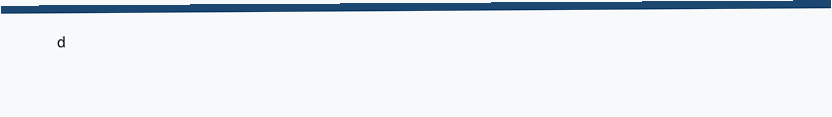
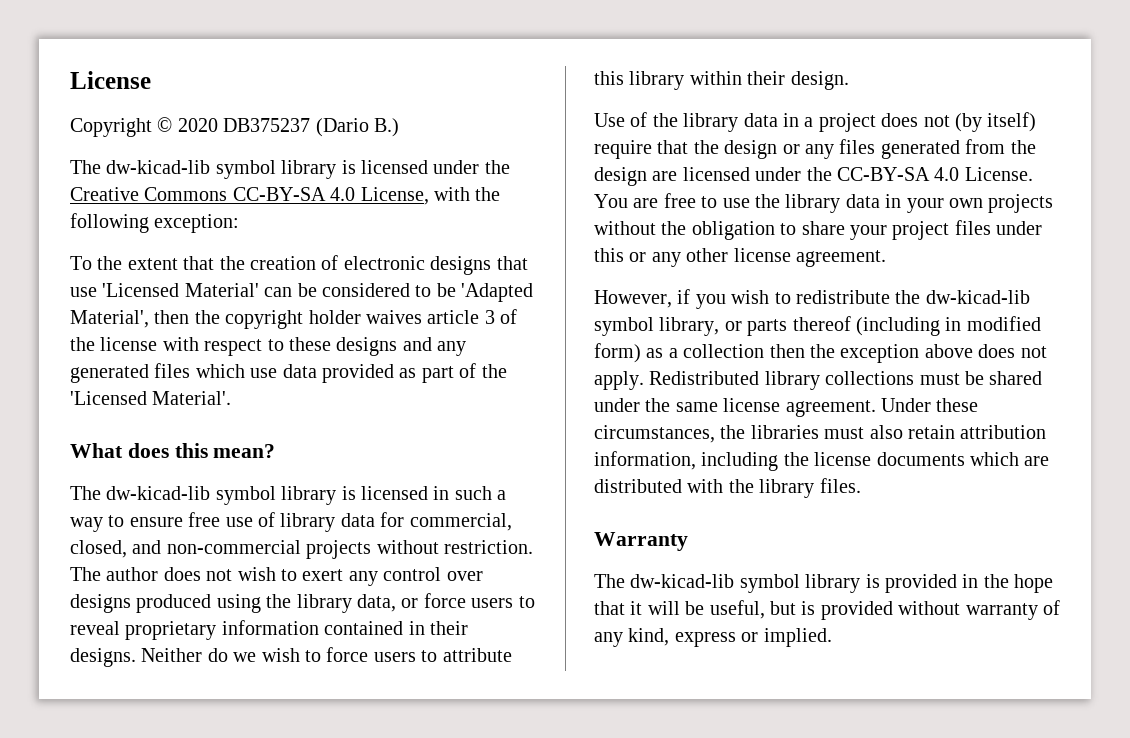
- d
+ License
+ Copyright © 2020 DB375237 (Dario B.)
+ The dw-kicad-lib symbol library is licensed under the Creative Commons CC-BY-SA 4.0 License, with the following exception:
+ To the extent that the creation of electronic designs that use 'Licensed Material' can be considered to be 'Adapted Material', then the copyright holder waives article 3 of the license with respect to these designs and any generated files which use data provided as part of the 'Licensed Material'.
+ What does this mean?
+ The dw-kicad-lib symbol library is licensed in such a way to ensure free use of library data for commercial, closed, and non-commercial projects without restriction. The author does not wish to exert any control over designs produced using the library data, or force users to reveal proprietary information contained in their designs. Neither do we wish to force users to attribute this library within their design.
+ Use of the library data in a project does not (by itself) require that the design or any files generated from the design are licensed under the CC-BY-SA 4.0 License. You are free to use the library data in your own projects without the obligation to share your project files under this or any other license agreement.
+ However, if you wish to redistribute the dw-kicad-lib symbol library, or parts thereof (including in modified form) as a collection then the exception above does not apply. Redistributed library collections must be shared under the same license agreement. Under these circumstances, the libraries must also retain attribution information, including the license documents which are distributed with the library files.
+ Warranty
+ The dw-kicad-lib symbol library is provided in the hope that it will be useful, but is provided without warranty of any kind, express or implied.

